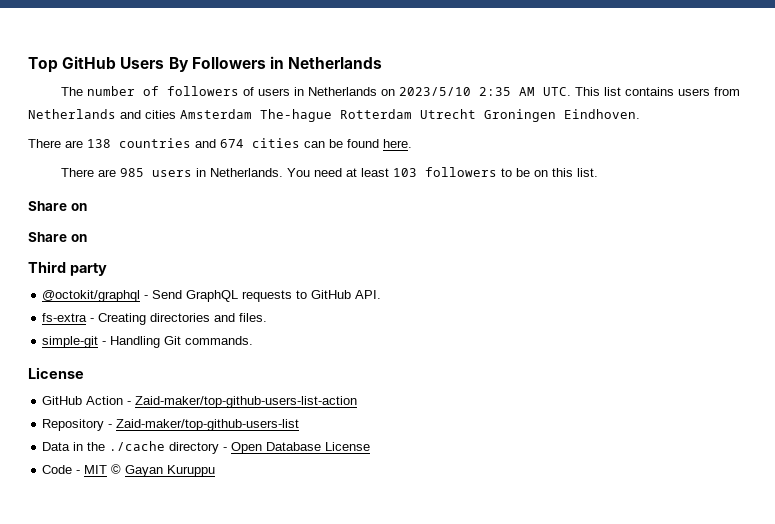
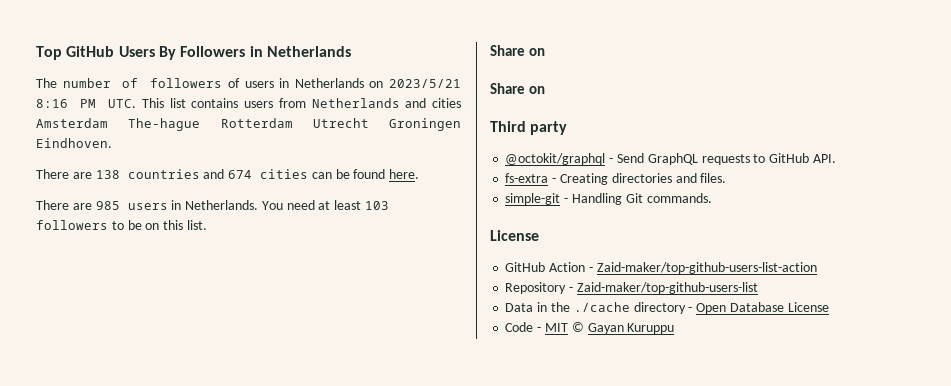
- The number of followers of users in Netherlands on 2023/5/10 2:35 AM UTC. This list contains users from Netherlands and cities Amsterdam The-hague Rotterdam Utrecht Groningen Eindhoven.
+ The number of followers of users in Netherlands on 2023/5/21 8:16 PM UTC. This list contains users from Netherlands and cities Amsterdam The-hague Rotterdam Utrecht Groningen Eindhoven.

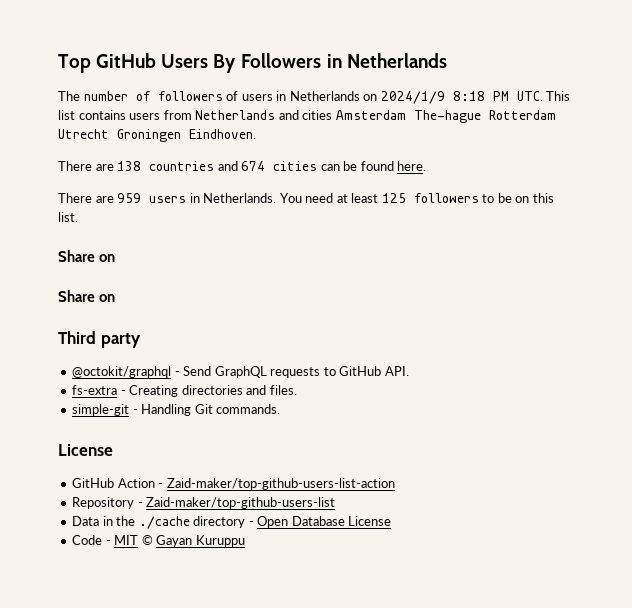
- The number of followers of users in Netherlands on 2023/5/21 8:16 PM UTC. This list contains users from Netherlands and cities Amsterdam The-hague Rotterdam Utrecht Groningen Eindhoven.
+ The number of followers of users in Netherlands on 2024/1/9 8:18 PM UTC. This list contains users from Netherlands and cities Amsterdam The-hague Rotterdam Utrecht Groningen Eindhoven.
- There are 985 users in Netherlands.
+ There are 959 users in Netherlands.
- You need at least 103 followers to be on this list.
+ You need at least 125 followers to be on this list.

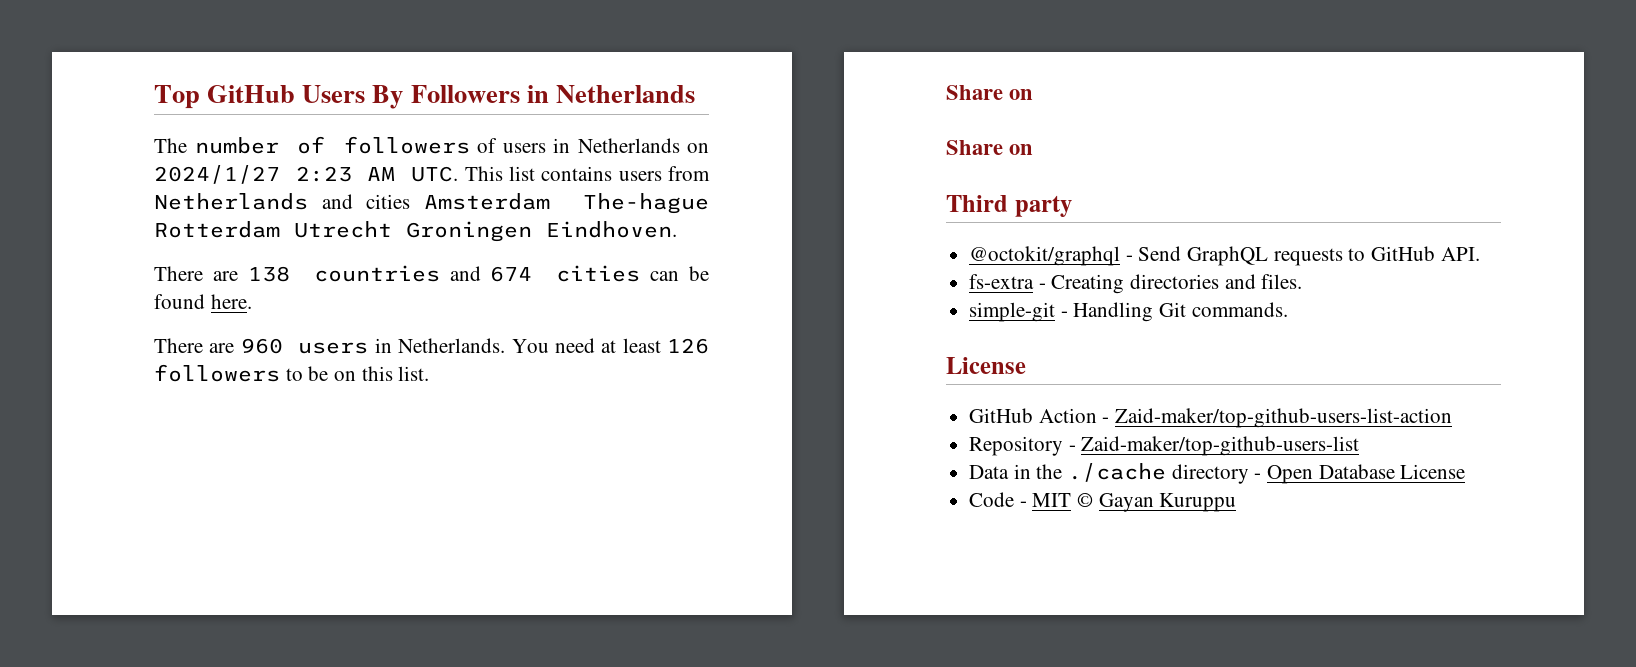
- The number of followers of users in Netherlands on 2024/1/9 8:18 PM UTC. This list contains users from Netherlands and cities Amsterdam The-hague Rotterdam Utrecht Groningen Eindhoven.
+ The number of followers of users in Netherlands on 2024/1/27 2:23 AM UTC. This list contains users from Netherlands and cities Amsterdam The-hague Rotterdam Utrecht Groningen Eindhoven.
- There are 959 users in Netherlands.
+ There are 960 users in Netherlands.
- You need at least 125 followers to be on this list.
+ You need at least 126 followers to be on this list.

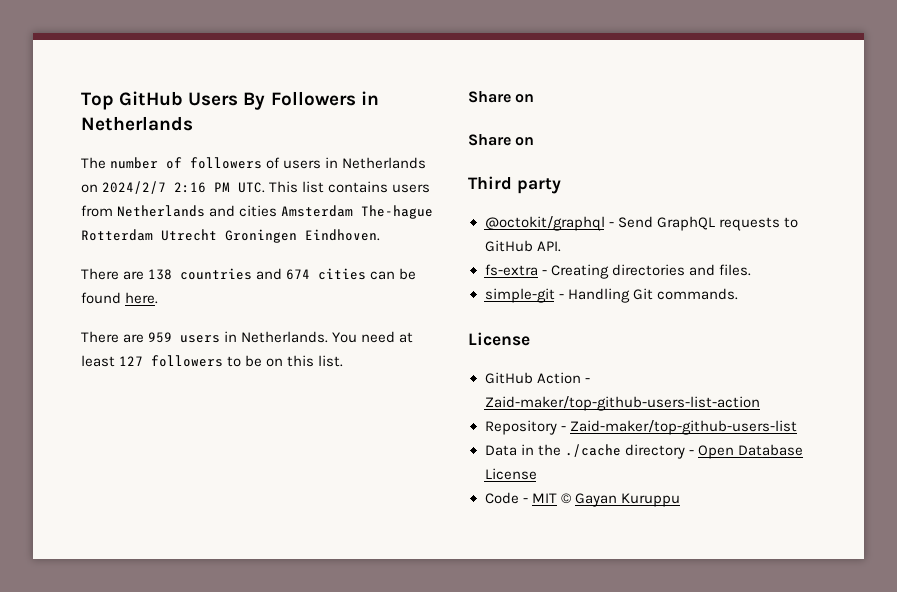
- The number of followers of users in Netherlands on 2024/1/27 2:23 AM UTC. This list contains users from Netherlands and cities Amsterdam The-hague Rotterdam Utrecht Groningen Eindhoven.
+ The number of followers of users in Netherlands on 2024/2/7 2:16 PM UTC. This list contains users from Netherlands and cities Amsterdam The-hague Rotterdam Utrecht Groningen Eindhoven.
- There are 960 users in Netherlands.
+ There are 959 users in Netherlands.
- You need at least 126 followers to be on this list.
+ You need at least 127 followers to be on this list.

